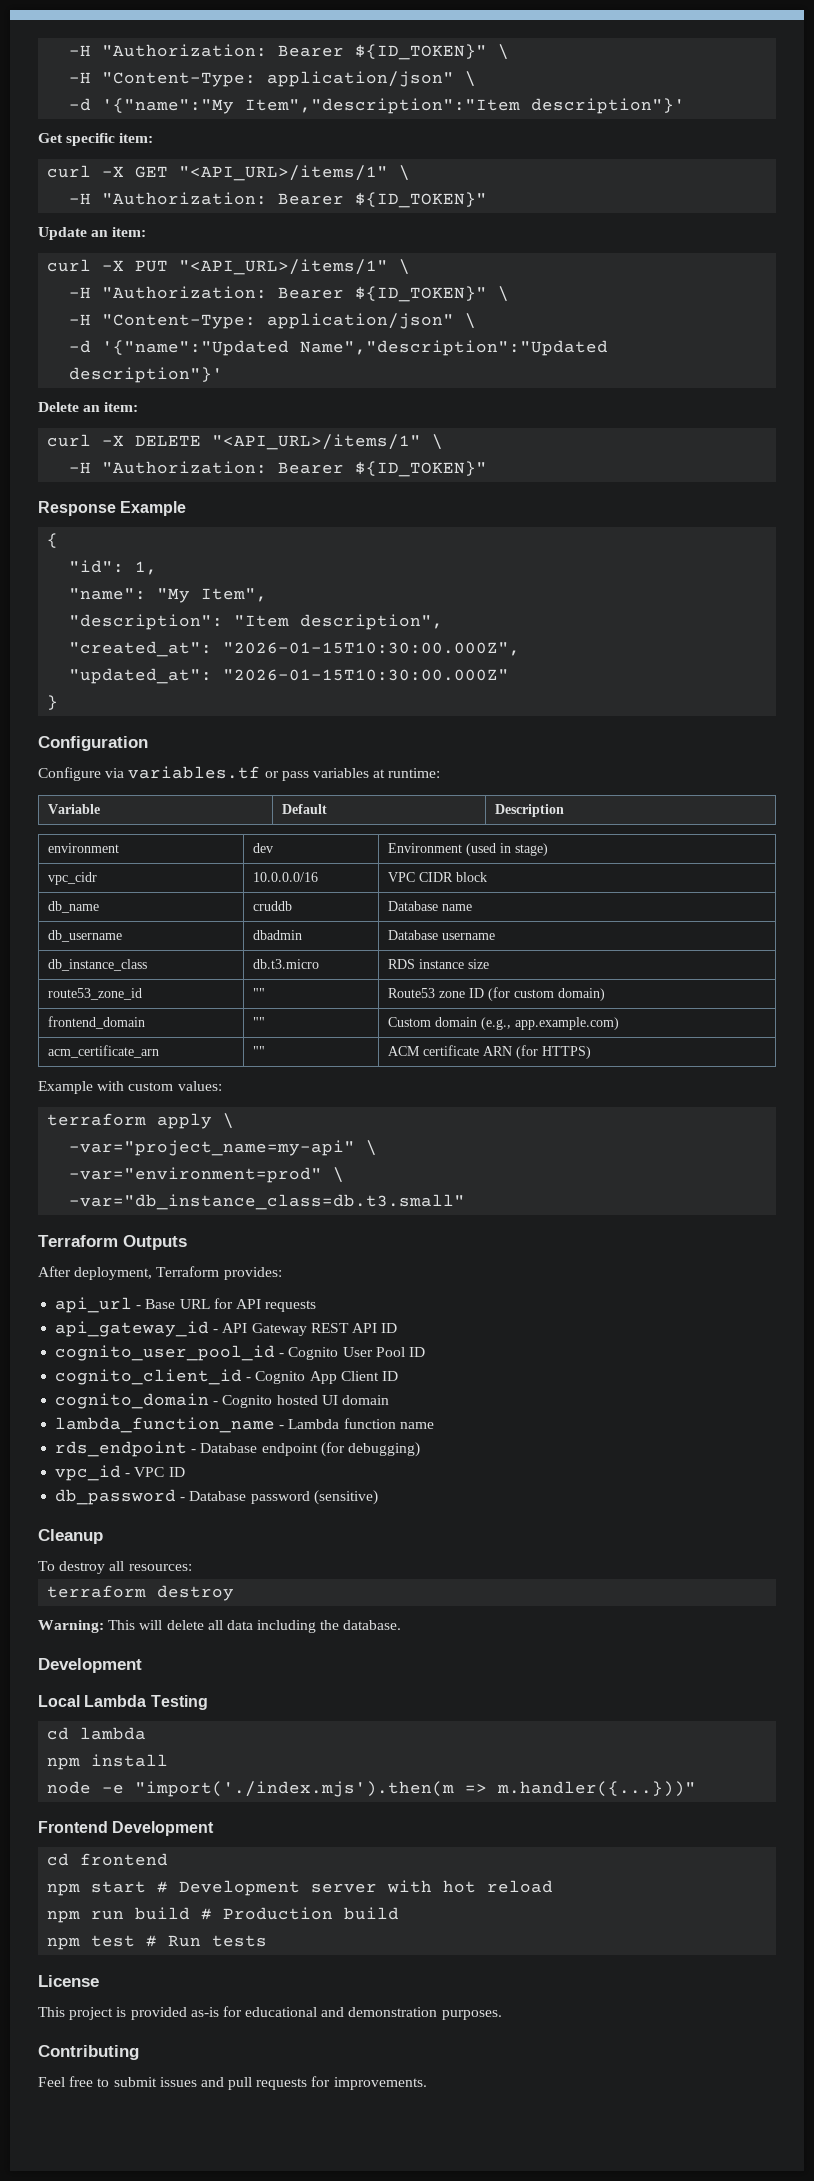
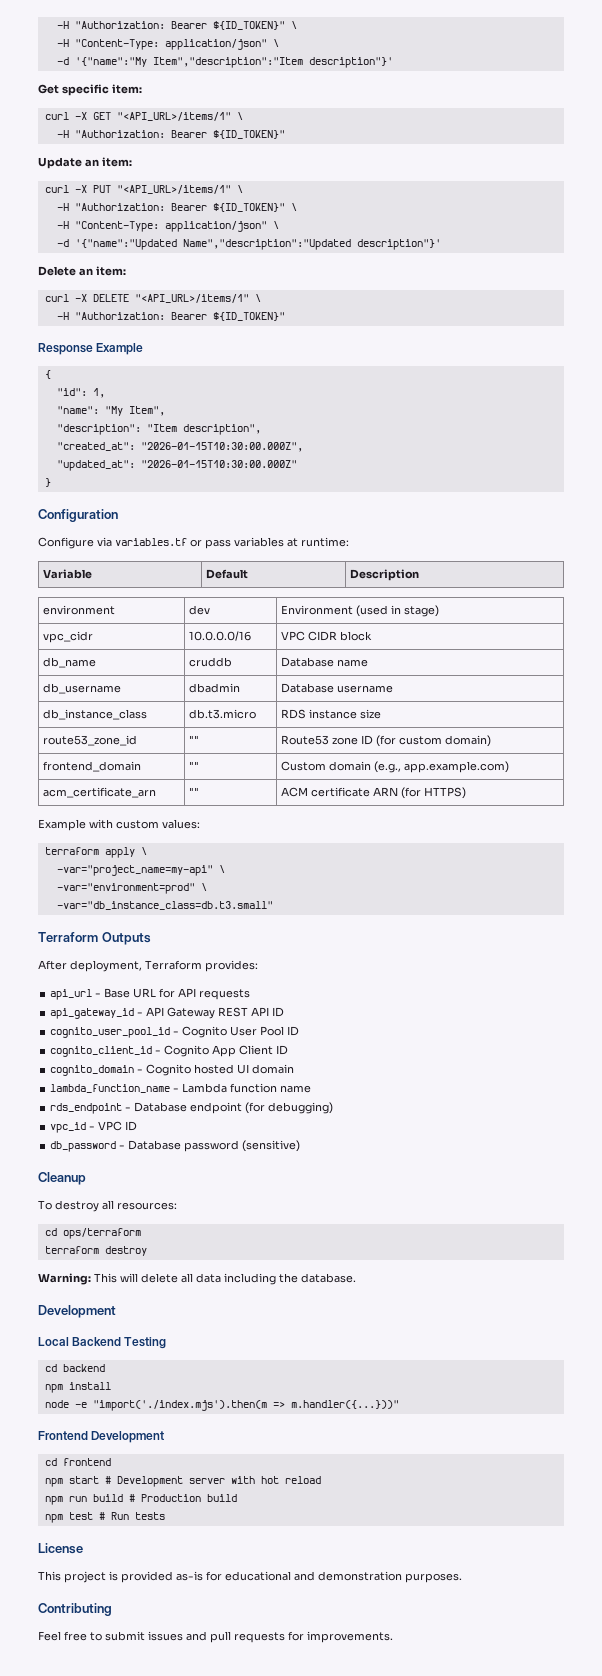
+ cd ops/terraform
- Local Lambda Testing
+ Local Backend Testing
- cd lambda
+ cd backend

